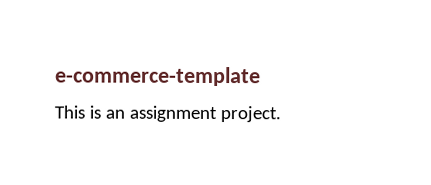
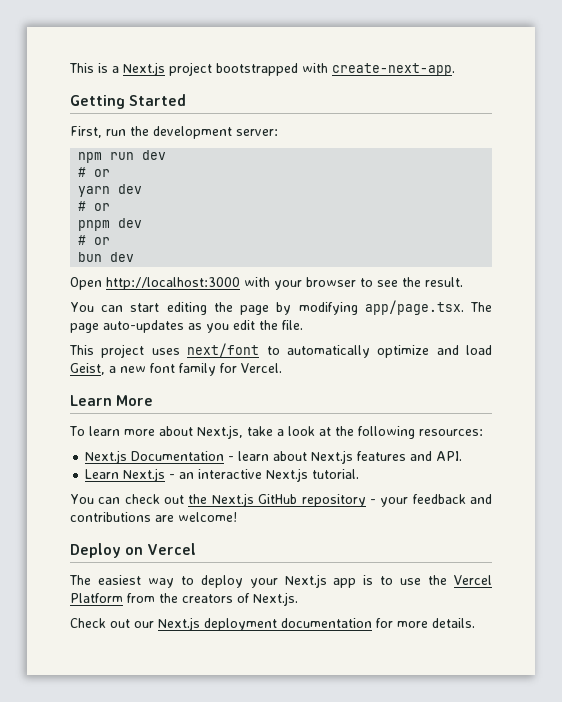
- e-commerce-template
- This is an assignment project.
+ This is a Next.js project bootstrapped with create-next-app.
+ Getting Started
+ First, run the development server:
+ npm run dev
+ # or
+ yarn dev
+ # or
+ pnpm dev
+ # or
+ bun dev
+ Open http://localhost:3000 with your browser to see the result.
+ You can start editing the page by modifying app/page.tsx. The page auto-updates as you edit the file.
+ This project uses next/font to automatically optimize and load Geist, a new font family for Vercel.
+ Learn More
+ To learn more about Next.js, take a look at the following resources:
+ Next.js Documentation - learn about Next.js features and API.
+ Learn Next.js - an interactive Next.js tutorial.
+ You can check out the Next.js GitHub repository - your feedback and contributions are welcome!
+ Deploy on Vercel
+ The easiest way to deploy your Next.js app is to use the Vercel Platform from the creators of Next.js.
+ Check out our Next.js deployment documentation for more details.

